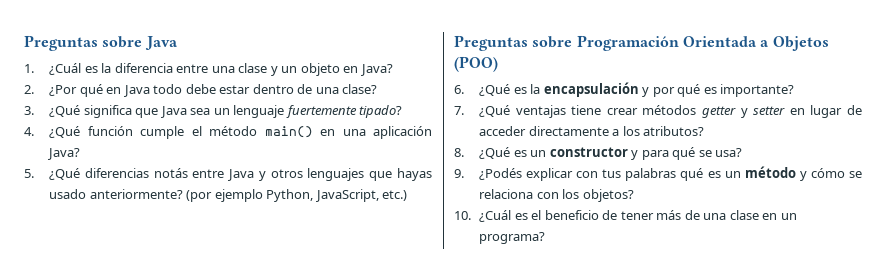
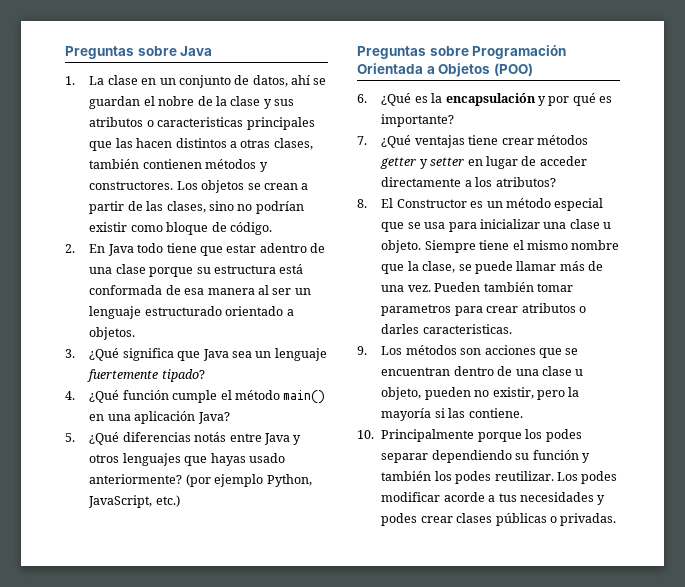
- 1. ¿Cuál es la diferencia entre una clase y un objeto en Java?
- 2. ¿Por qué en Java todo debe estar dentro de una clase?
+ 1. La clase en un conjunto de datos, ahí se guardan el nobre de la clase y sus atributos o caracteristicas principales que las hacen distintos a otras clases, también contienen métodos y constructores. Los objetos se crean a partir de las clases, sino no podrían existir como bloque de código.
+ 2. En Java todo tiene que estar adentro de una clase porque su estructura está conformada de esa manera al ser un lenguaje estructurado orientado a objetos.
- 8. ¿Qué es un constructor y para qué se usa?
- 9. ¿Podés explicar con tus palabras qué es un método y cómo se relaciona con los objetos?
- 10. ¿Cuál es el beneficio de tener más de una clase en un programa?
+ 8. El Constructor es un método especial que se usa para inicializar una clase u objeto. Siempre tiene el mismo nombre que la clase, se puede llamar más de una vez. Pueden también tomar parametros para crear atributos o darles caracteristicas.
+ 9. Los métodos son acciones que se encuentran dentro de una clase u objeto, pueden no existir, pero la mayoría si las contiene.
+ 10. Principalmente porque los podes separar dependiendo su función y también los podes reutilizar. Los podes modificar acorde a tus necesidades y podes crear clases públicas o privadas.

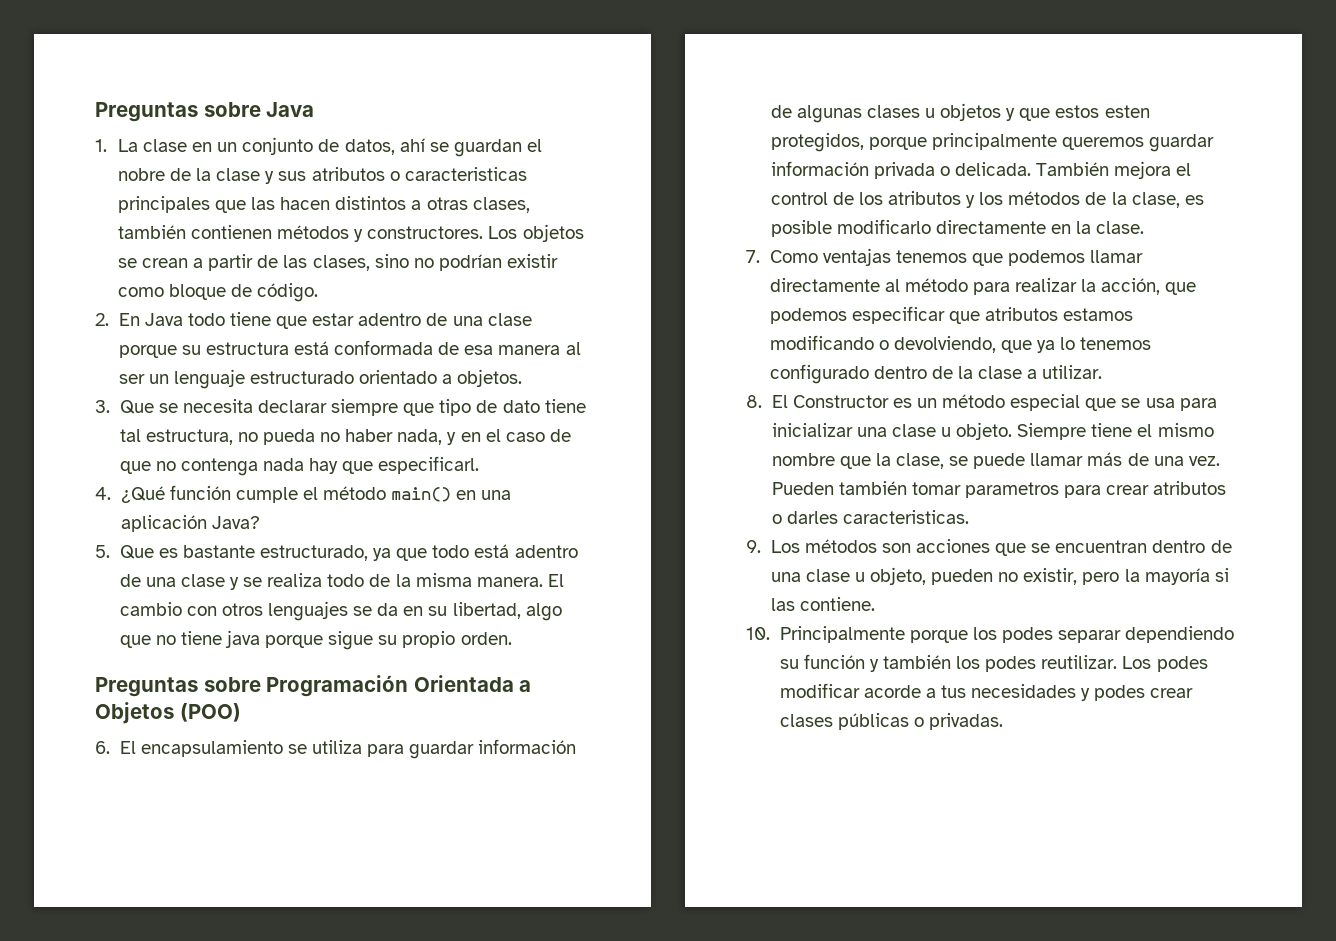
- 3. ¿Qué significa que Java sea un lenguaje fuertemente tipado?
+ 3. Que se necesita declarar siempre que tipo de dato tiene tal estructura, no pueda no haber nada, y en el caso de que no contenga nada hay que especificarl.
- 5. ¿Qué diferencias notás entre Java y otros lenguajes que hayas usado anteriormente? (por ejemplo Python, JavaScript, etc.)
+ 5. Que es bastante estructurado, ya que todo está adentro de una clase y se realiza todo de la misma manera. El cambio con otros lenguajes se da en su libertad, algo que no tiene java porque sigue su propio orden.
- 6. ¿Qué es la encapsulación y por qué es importante?
- 7. ¿Qué ventajas tiene crear métodos getter y setter en lugar de acceder directamente a los atributos?
+ 6. El encapsulamiento se utiliza para guardar información de algunas clases u objetos y que estos esten protegidos, porque principalmente queremos guardar información privada o delicada. También mejora el control de los atributos y los métodos de la clase, es posible modificarlo directamente en la clase.
+ 7. Como ventajas tenemos que podemos llamar directamente al método para realizar la acción, que podemos especificar que atributos estamos modificando o devolviendo, que ya lo tenemos configurado dentro de la clase a utilizar.

